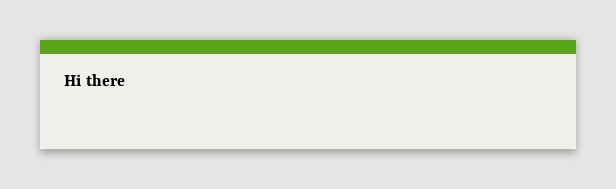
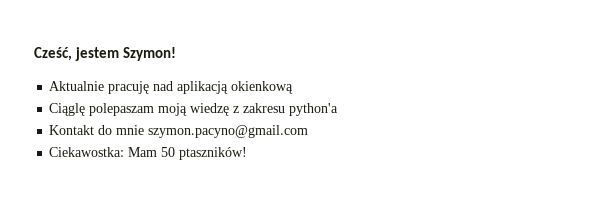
- Hi there
+ Cześć, jestem Szymon!
+ Aktualnie pracuję nad aplikacją okienkową
+ Ciąglę polepaszam moją wiedzę z zakresu python'a
+ Kontakt do mnie szymon.pacyno@gmail.com
+ Ciekawostka: Mam 50 ptaszników!

